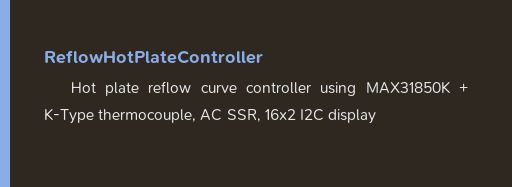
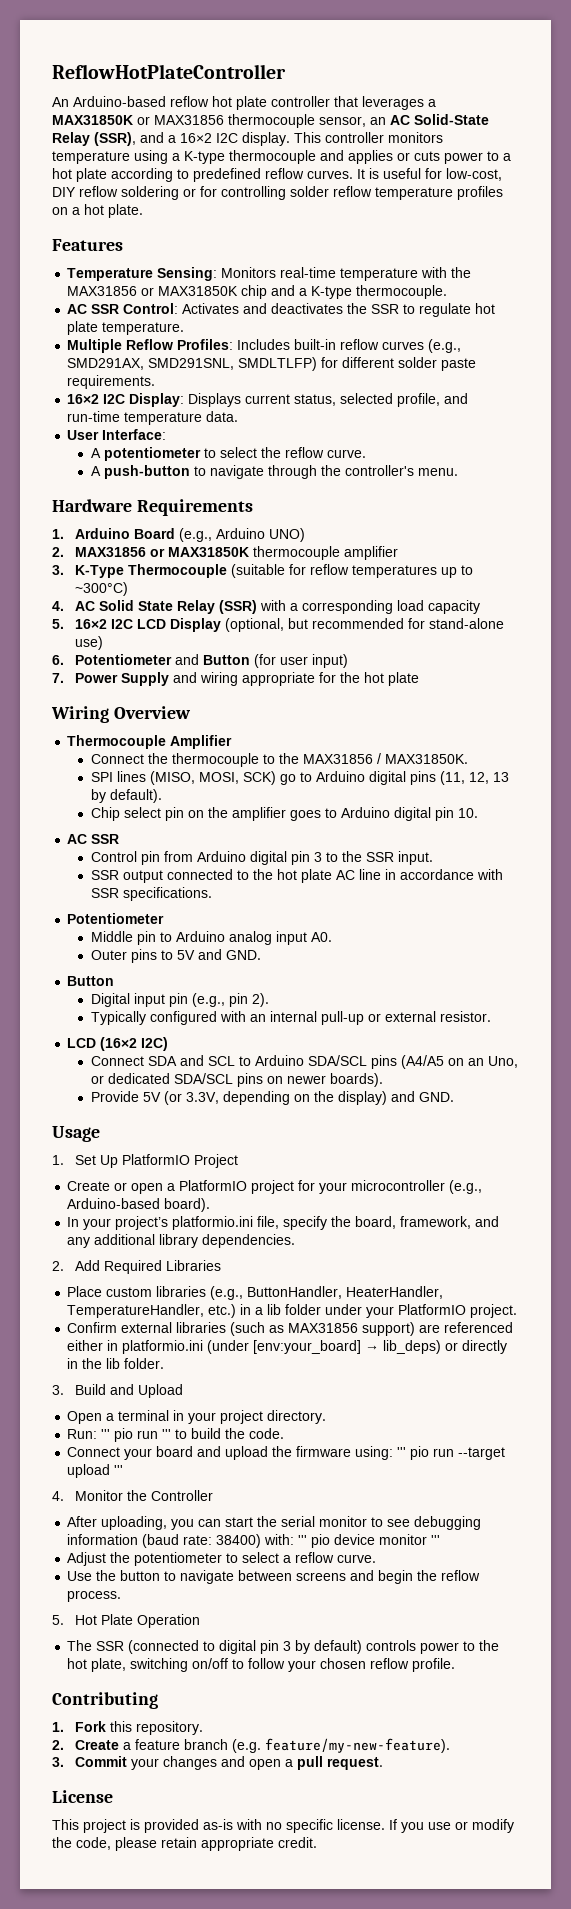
- Hot plate reflow curve controller using MAX31850K + K-Type thermocouple, AC SSR, 16x2 I2C display
+ An Arduino-based reflow hot plate controller that leverages a MAX31850K or MAX31856 thermocouple sensor, an AC Solid-State Relay (SSR), and a 16×2 I2C display. This controller monitors temperature using a K-type thermocouple and applies or cuts power to a hot plate according to predefined reflow curves. It is useful for low-cost, DIY reflow soldering or for controlling solder reflow temperature profiles on a hot plate.
+ Features
+ Temperature Sensing: Monitors real-time temperature with the MAX31856 or MAX31850K chip and a K-type thermocouple.
+ AC SSR Control: Activates and deactivates the SSR to regulate hot plate temperature.
+ Multiple Reflow Profiles: Includes built-in reflow curves (e.g., SMD291AX, SMD291SNL, SMDLTLFP) for different solder paste requirements.
+ 16×2 I2C Display: Displays current status, selected profile, and run-time temperature data.
+ User Interface:
+ A potentiometer to select the reflow curve.
+ A push-button to navigate through the controller's menu.
+ Hardware Requirements
+ 1. Arduino Board (e.g., Arduino UNO)
+ 2. MAX31856 or MAX31850K thermocouple amplifier
+ 3. K-Type Thermocouple (suitable for reflow temperatures up to ~300°C)
+ 4. AC Solid State Relay (SSR) with a corresponding load capacity
+ 5. 16×2 I2C LCD Display (optional, but recommended for stand-alone use)
+ 6. Potentiometer and Button (for user input)
+ 7. Power Supply and wiring appropriate for the hot plate
+ Wiring Overview
+ Thermocouple Amplifier
+ Connect the thermocouple to the MAX31856 / MAX31850K.
+ SPI lines (MISO, MOSI, SCK) go to Arduino digital pins (11, 12, 13 by default).
+ Chip select pin on the amplifier goes to Arduino digital pin 10.
+ AC SSR
+ Control pin from Arduino digital pin 3 to the SSR input.
+ SSR output connected to the hot plate AC line in accordance with SSR specifications.
+ Potentiometer
+ Middle pin to Arduino analog input A0.
+ Outer pins to 5V and GND.
+ Button
+ Digital input pin (e.g., pin 2).
+ Typically configured with an internal pull-up or external resistor.
+ LCD (16×2 I2C)
+ Connect SDA and SCL to Arduino SDA/SCL pins (A4/A5 on an Uno, or dedicated SDA/SCL pins on newer boards).
+ Provide 5V (or 3.3V, depending on the display) and GND.
+ Usage
+ 1. Set Up PlatformIO Project
+ Create or open a PlatformIO project for your microcontroller (e.g., Arduino-based board).
+ In your project’s platformio.ini file, specify the board, framework, and any additional library dependencies.
+ 2. Add Required Libraries
+ Place custom libraries (e.g., ButtonHandler, HeaterHandler, TemperatureHandler, etc.) in a lib folder under your PlatformIO project.
+ Confirm external libraries (such as MAX31856 support) are referenced either in platformio.ini (under [env:your_board] → lib_deps) or directly in the lib folder.
+ 3. Build and Upload
+ Open a terminal in your project directory.
+ Run: ''' pio run ''' to build the code.
+ Connect your board and upload the firmware using: ''' pio run --target upload '''
+ 4. Monitor the Controller
+ After uploading, you can start the serial monitor to see debugging information (baud rate: 38400) with: ''' pio device monitor '''
+ Adjust the potentiometer to select a reflow curve.
+ Use the button to navigate between screens and begin the reflow process.
+ 5. Hot Plate Operation
+ The SSR (connected to digital pin 3 by default) controls power to the hot plate, switching on/off to follow your chosen reflow profile.
+ Contributing
+ 1. Fork this repository.
+ 2. Create a feature branch (e.g. feature/my-new-feature).
+ 3. Commit your changes and open a pull request.
+ License
+ This project is provided as-is with no specific license. If you use or modify the code, please retain appropriate credit.

